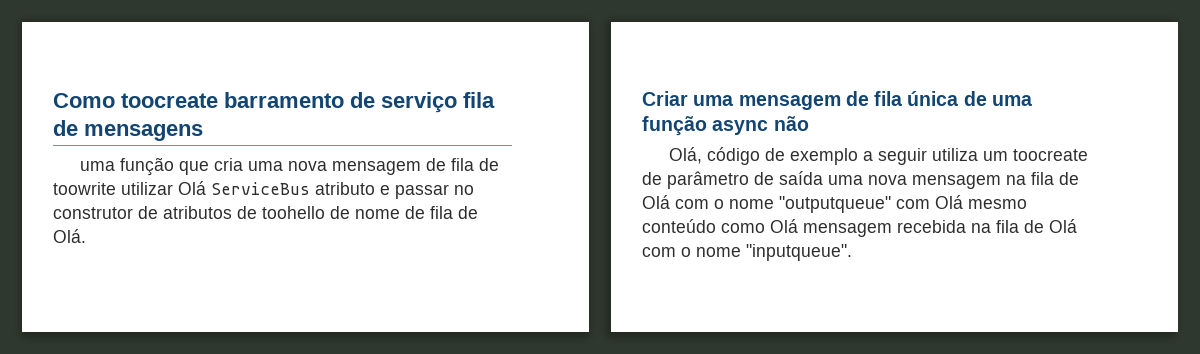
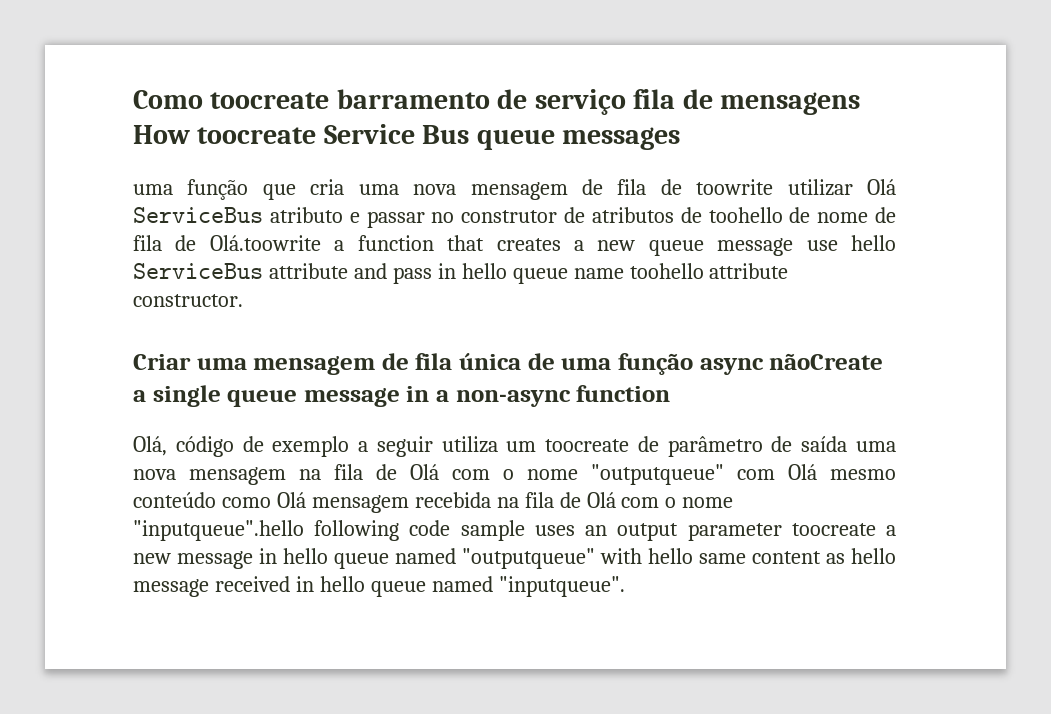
- Como toocreate barramento de serviço fila de mensagens
+ Como toocreate barramento de serviço fila de mensagens How toocreate Service Bus queue messages
- uma função que cria uma nova mensagem de fila de toowrite utilizar Olá ServiceBus atributo e passar no construtor de atributos de toohello de nome de fila de Olá.
+ uma função que cria uma nova mensagem de fila de toowrite utilizar Olá ServiceBus atributo e passar no construtor de atributos de toohello de nome de fila de Olá.toowrite a function that creates a new queue message use hello ServiceBus attribute and pass in hello queue name toohello attribute constructor.
- Criar uma mensagem de fila única de uma função async não
+ Criar uma mensagem de fila única de uma função async nãoCreate a single queue message in a non-async function
- Olá, código de exemplo a seguir utiliza um toocreate de parâmetro de saída uma nova mensagem na fila de Olá com o nome "outputqueue" com Olá mesmo conteúdo como Olá mensagem recebida na fila de Olá com o nome "inputqueue".
+ Olá, código de exemplo a seguir utiliza um toocreate de parâmetro de saída uma nova mensagem na fila de Olá com o nome "outputqueue" com Olá mesmo conteúdo como Olá mensagem recebida na fila de Olá com o nome "inputqueue".hello following code sample uses an output parameter toocreate a new message in hello queue named "outputqueue" with hello same content as hello message received in hello queue named "inputqueue".

